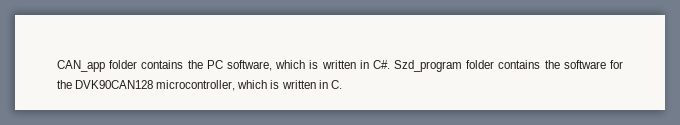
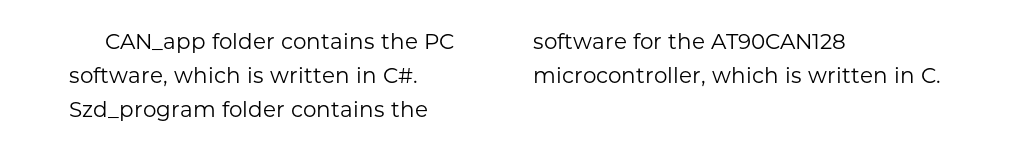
- CAN_app folder contains the PC software, which is written in C#. Szd_program folder contains the software for the DVK90CAN128 microcontroller, which is written in C.
+ CAN_app folder contains the PC software, which is written in C#. Szd_program folder contains the software for the AT90CAN128 microcontroller, which is written in C.

